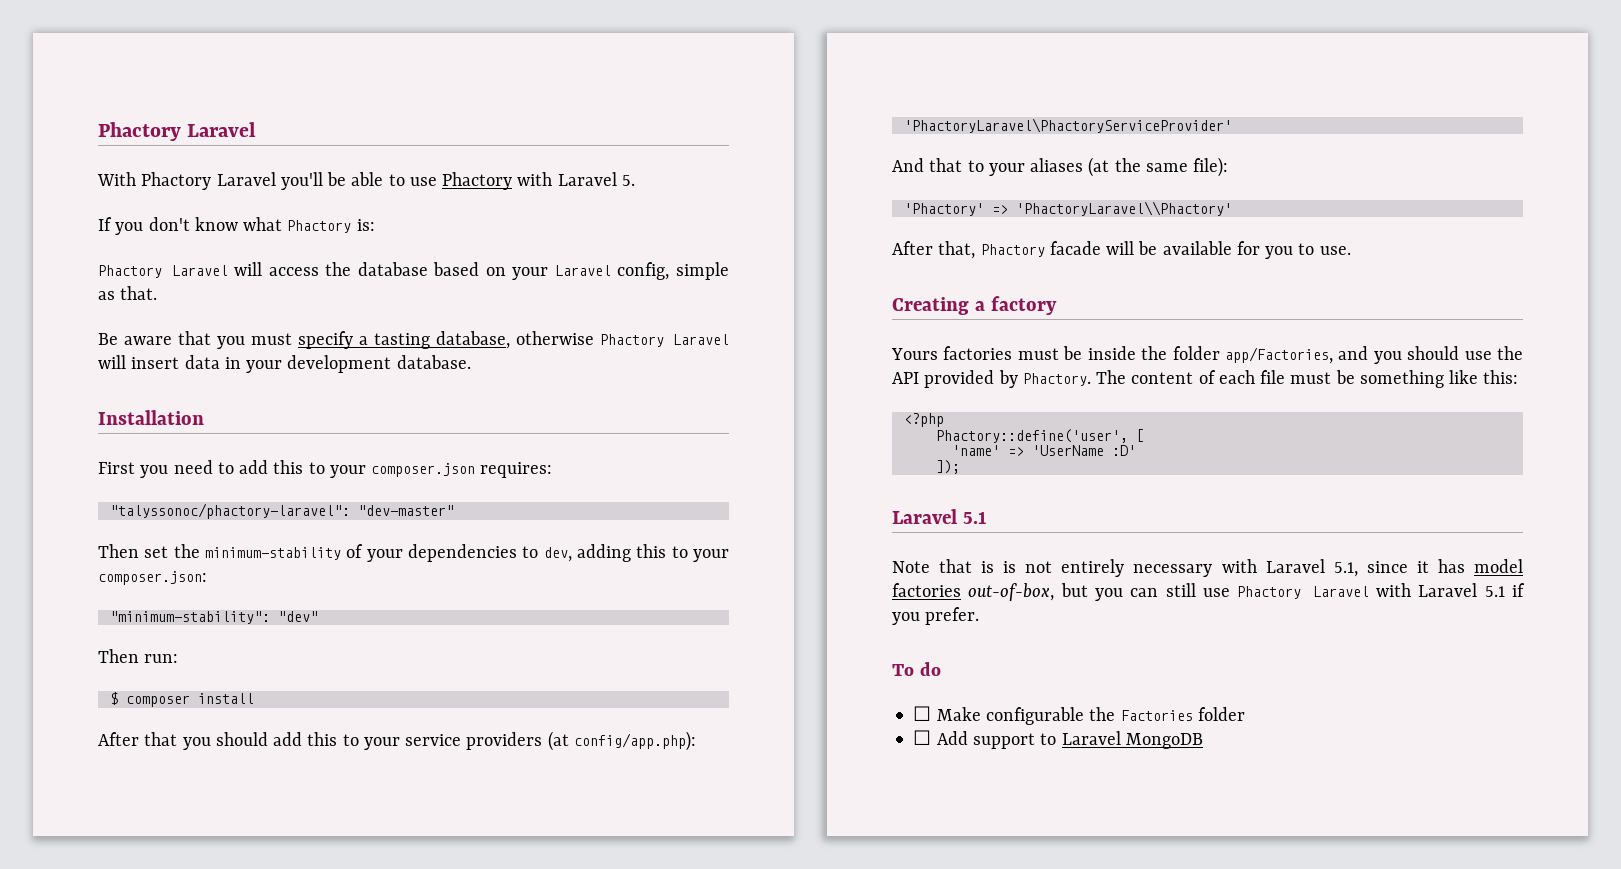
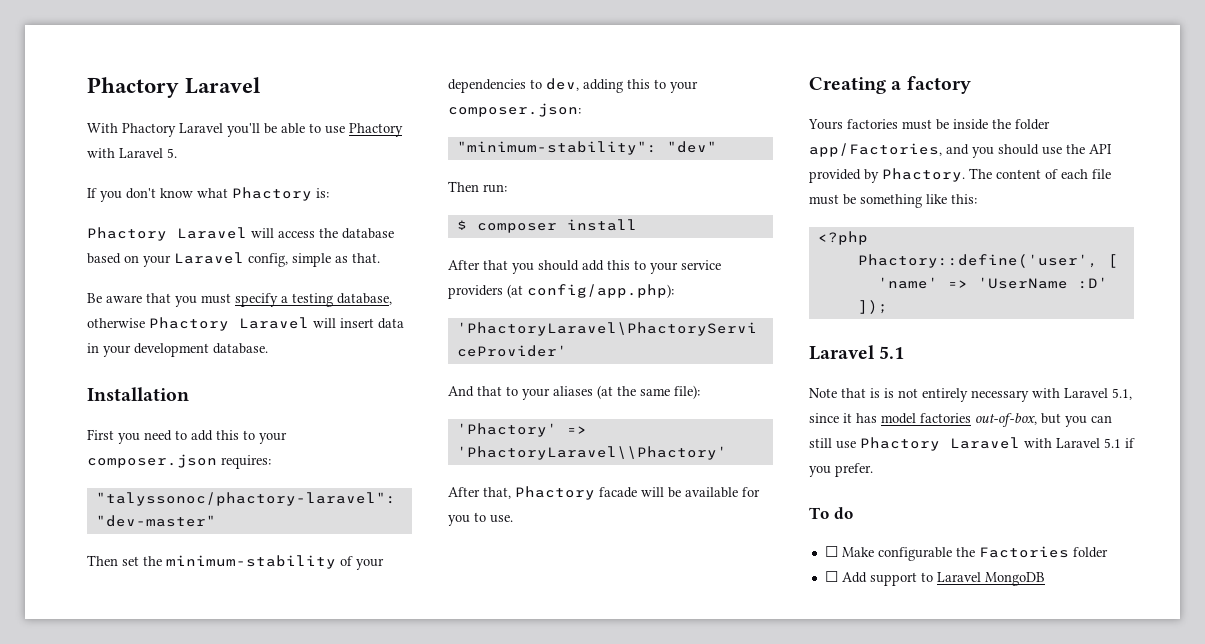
- Be aware that you must specify a tasting database, otherwise Phactory Laravel will insert data in your development database.
+ Be aware that you must specify a testing database, otherwise Phactory Laravel will insert data in your development database.

